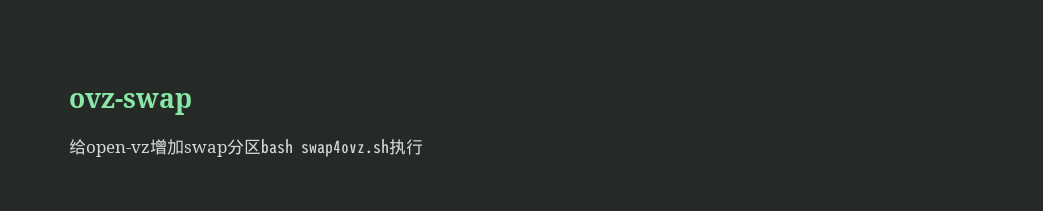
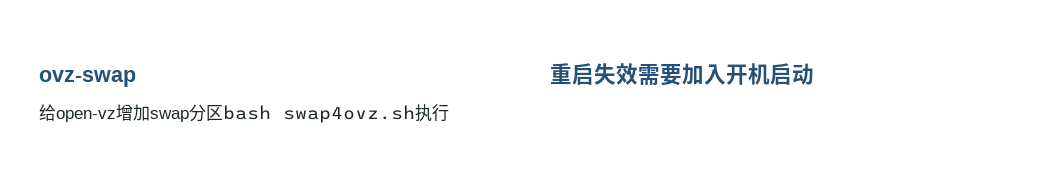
+ 重启失效需要加入开机启动

